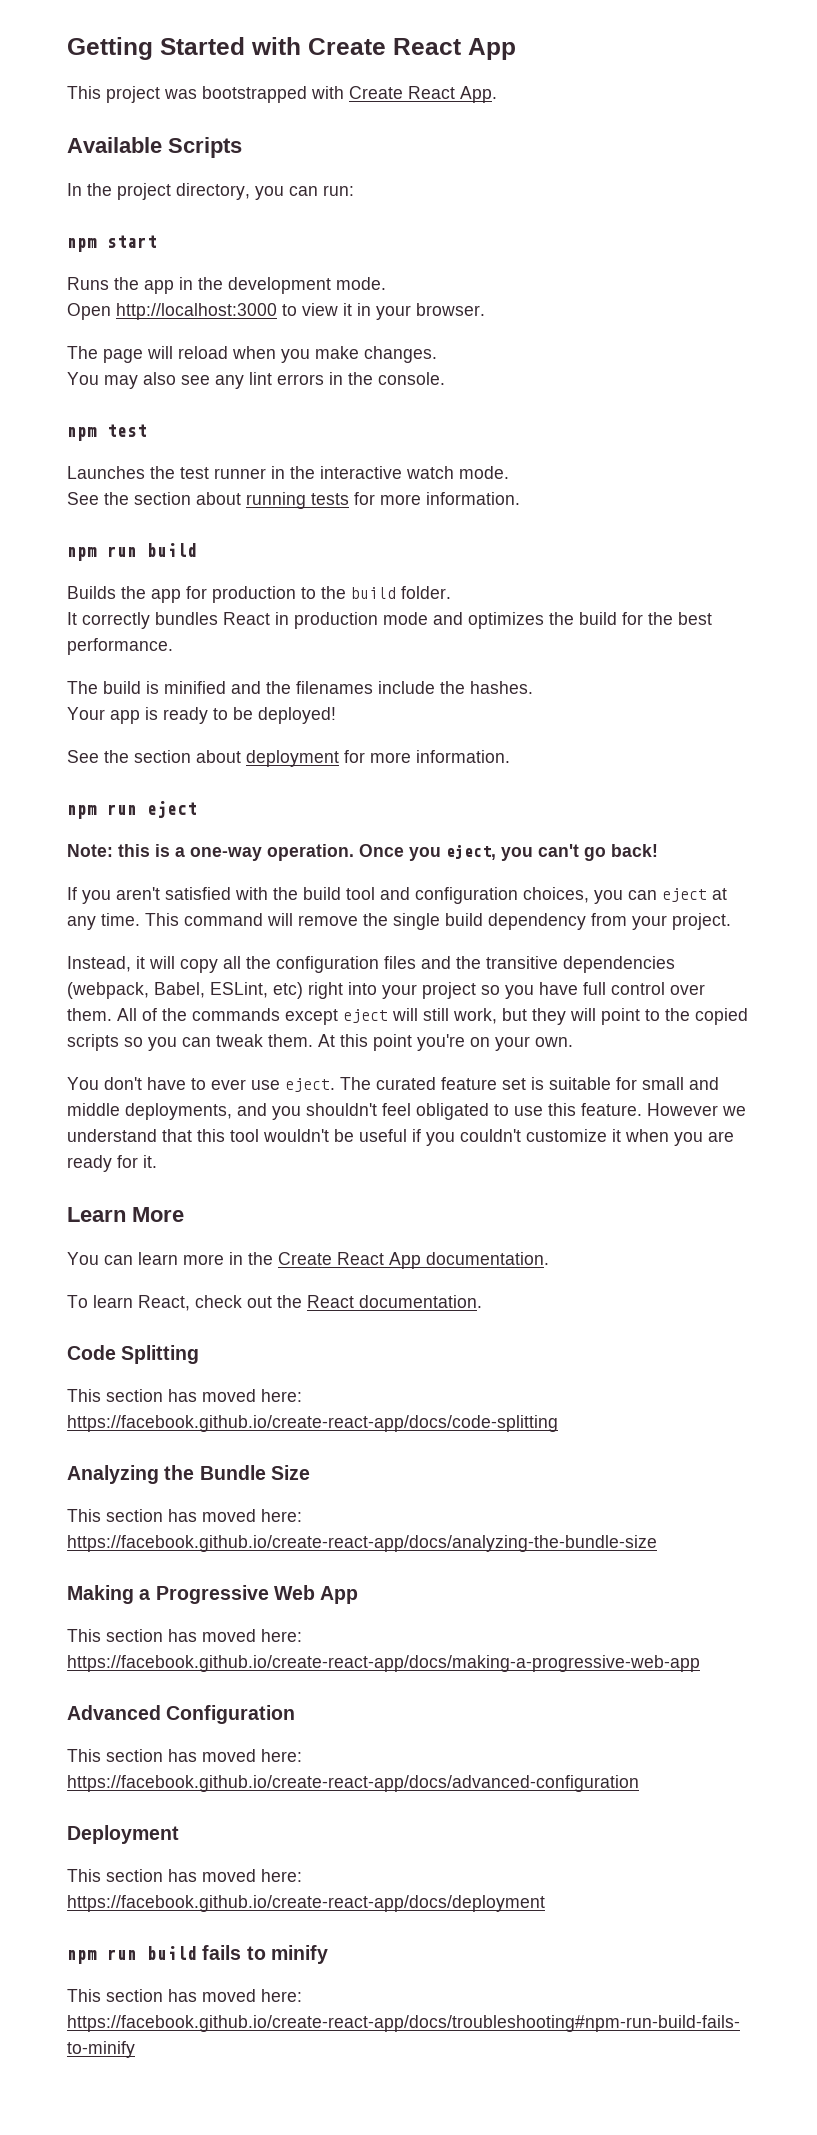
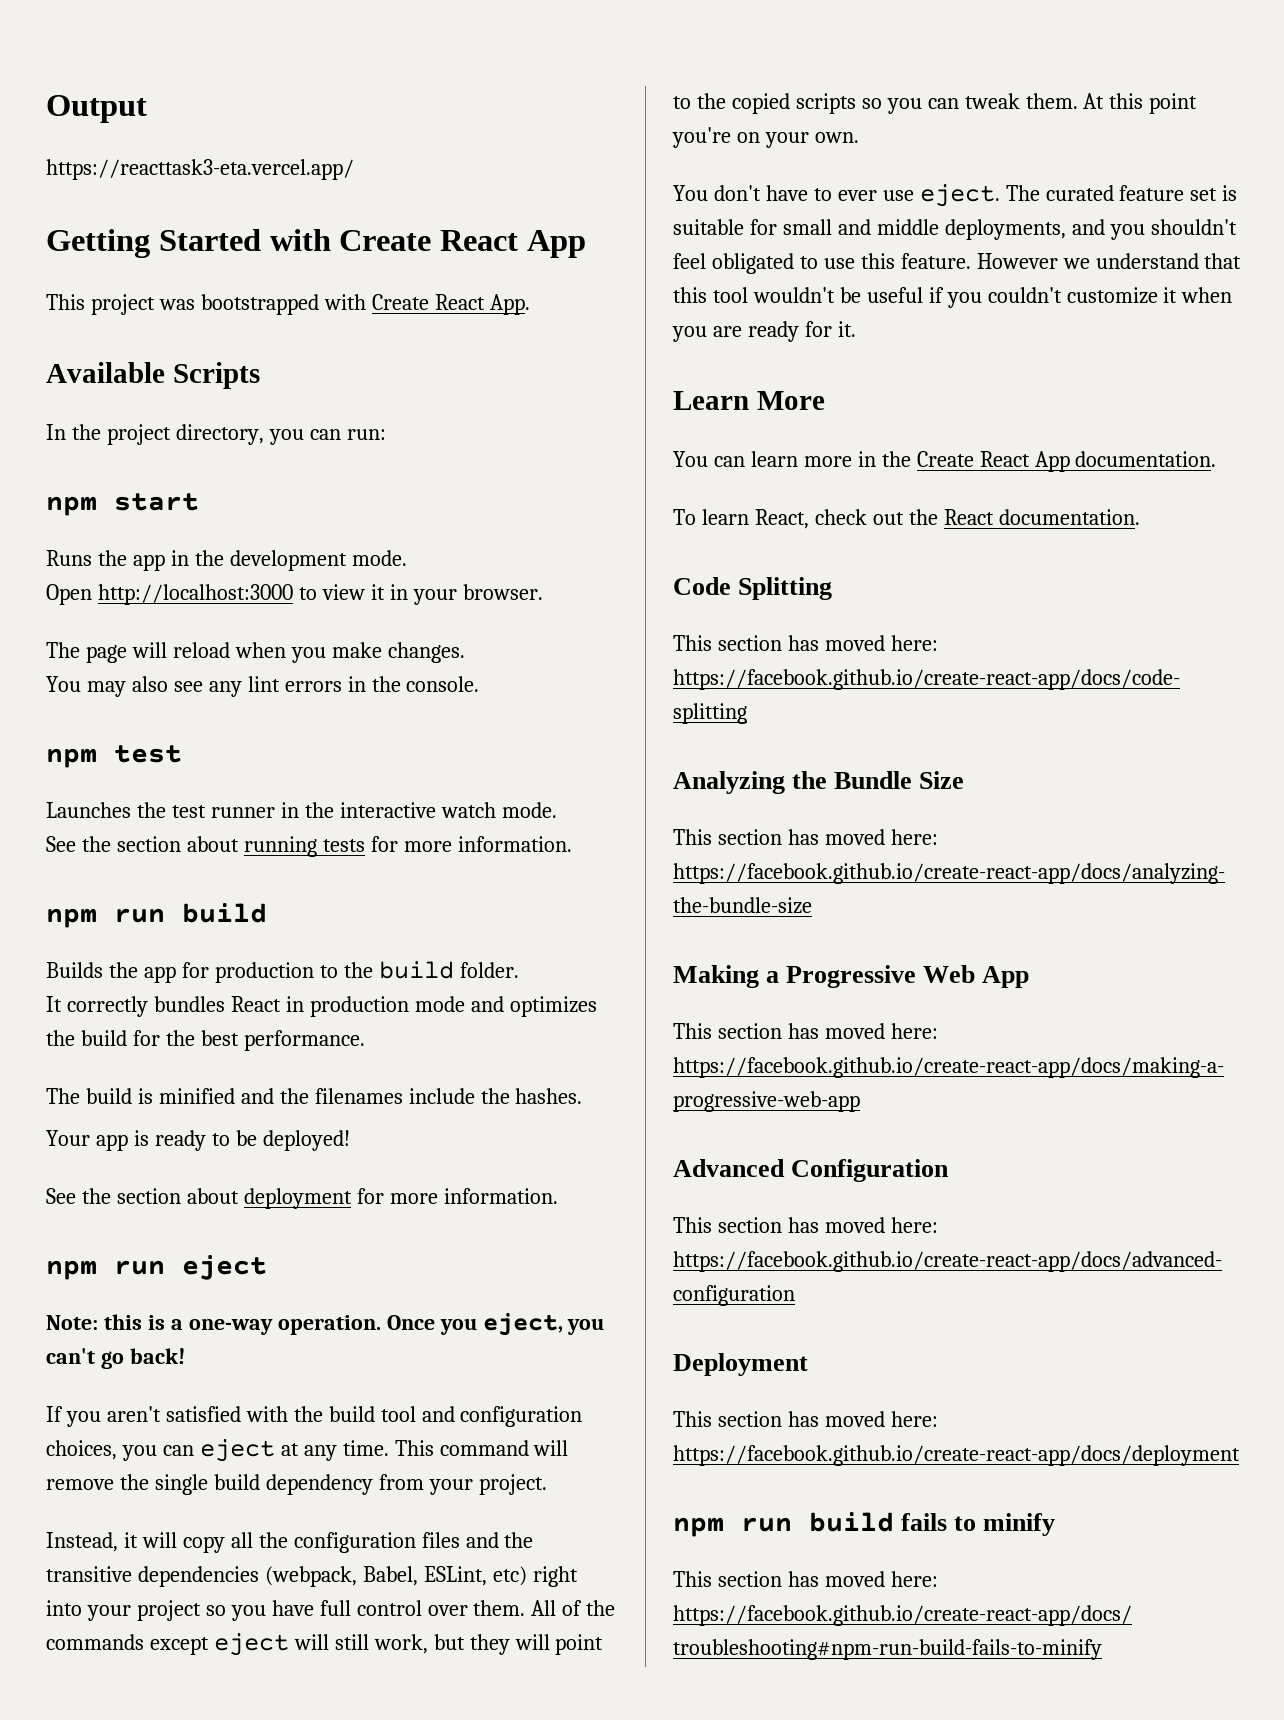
+ Output
+ https://reacttask3-eta.vercel.app/

